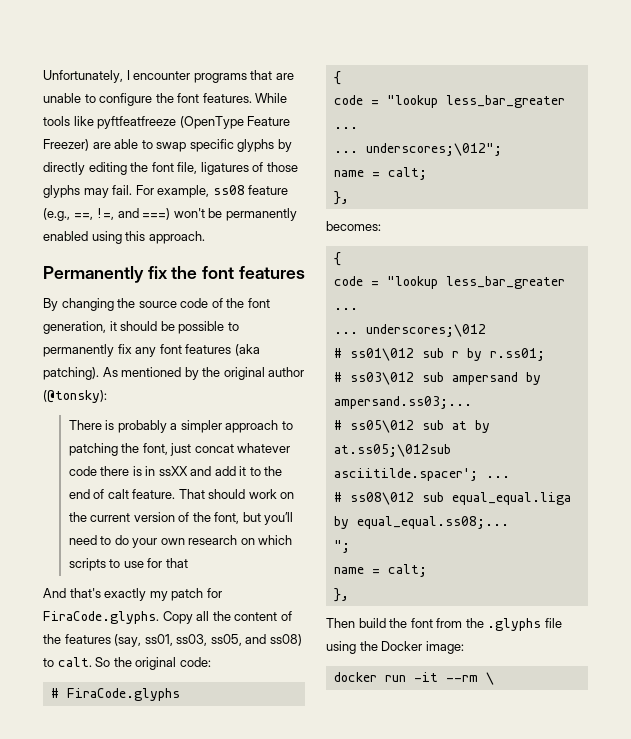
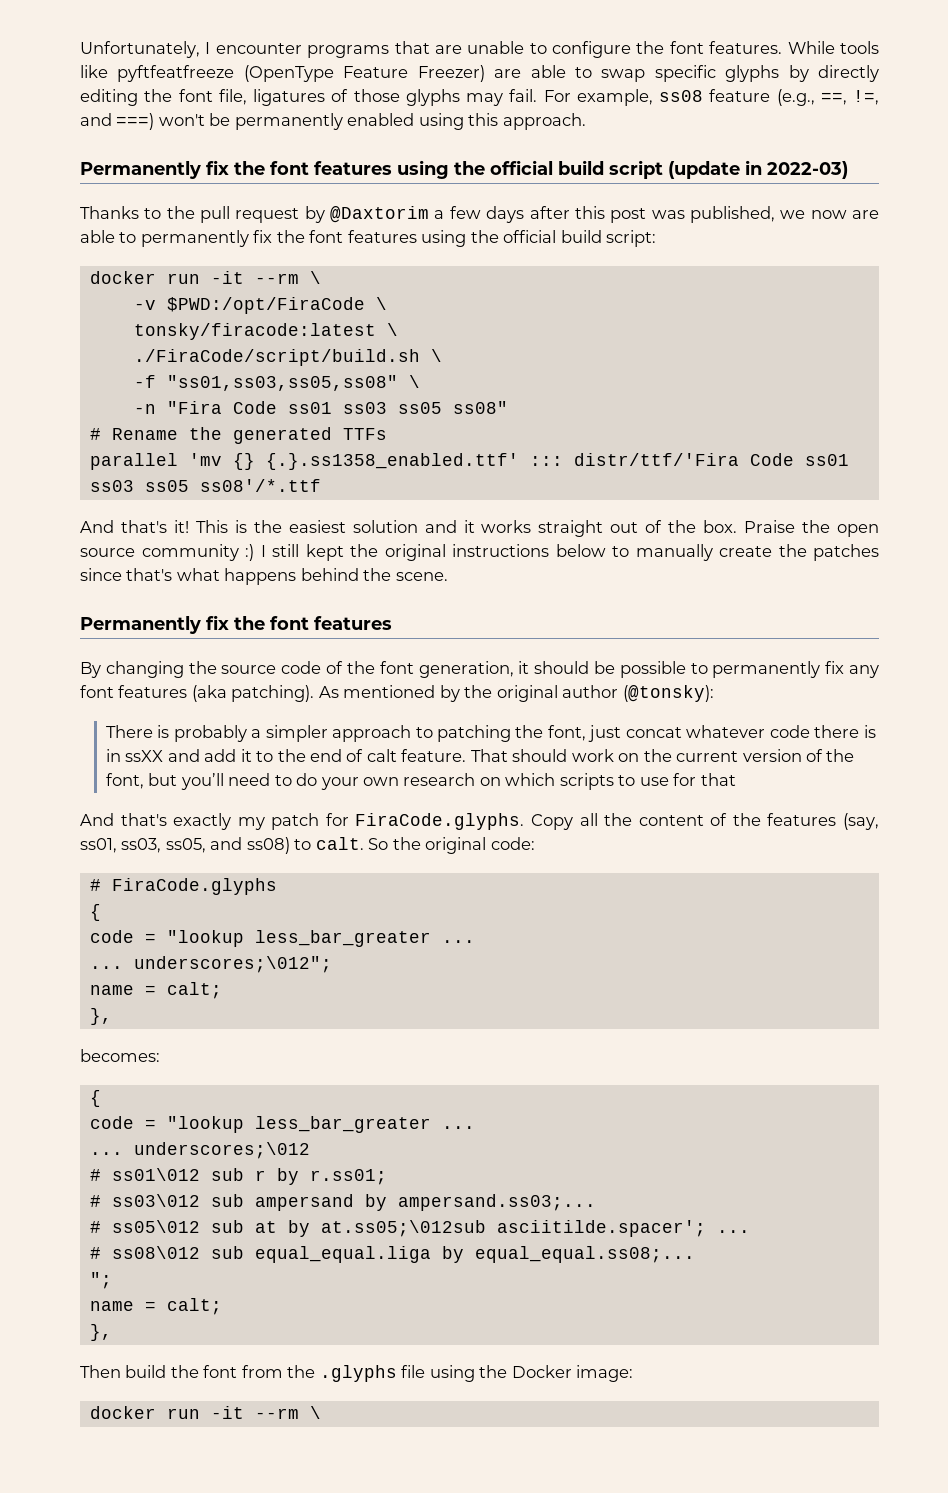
+ Permanently fix the font features using the official build script (update in 2022-03)
+ Thanks to the pull request by @Daxtorim a few days after this post was published, we now are able to permanently fix the font features using the official build script:
+ docker run -it --rm \
+ -v $PWD:/opt/FiraCode \
+ tonsky/firacode:latest \
+ ./FiraCode/script/build.sh \
+ -f "ss01,ss03,ss05,ss08" \
+ -n "Fira Code ss01 ss03 ss05 ss08"
+ # Rename the generated TTFs
+ parallel 'mv {} {.}.ss1358_enabled.ttf' ::: distr/ttf/'Fira Code ss01 ss03 ss05 ss08'/*.ttf
+ And that's it! This is the easiest solution and it works straight out of the box. Praise the open source community :) I still kept the original instructions below to manually create the patches since that's what happens behind the scene.

